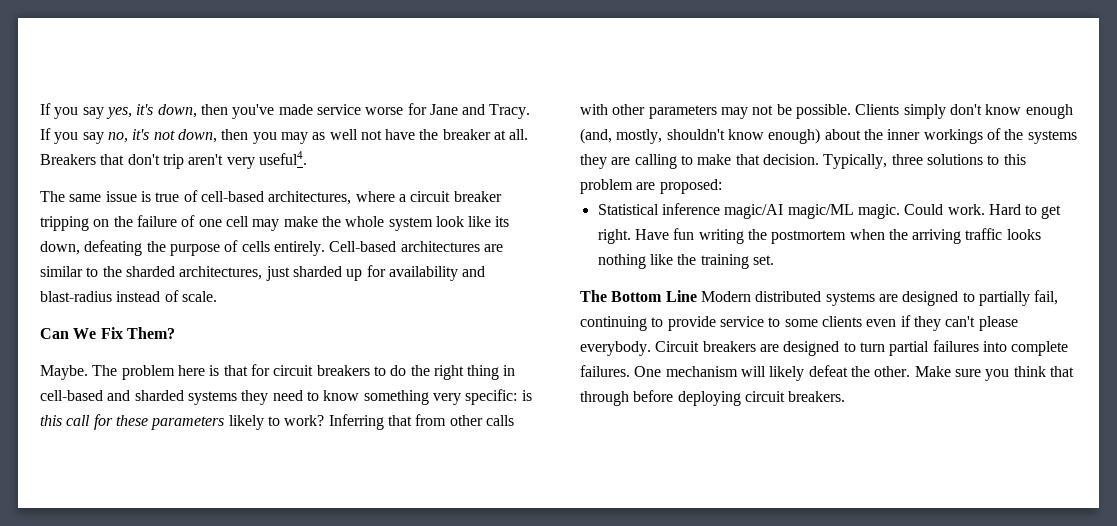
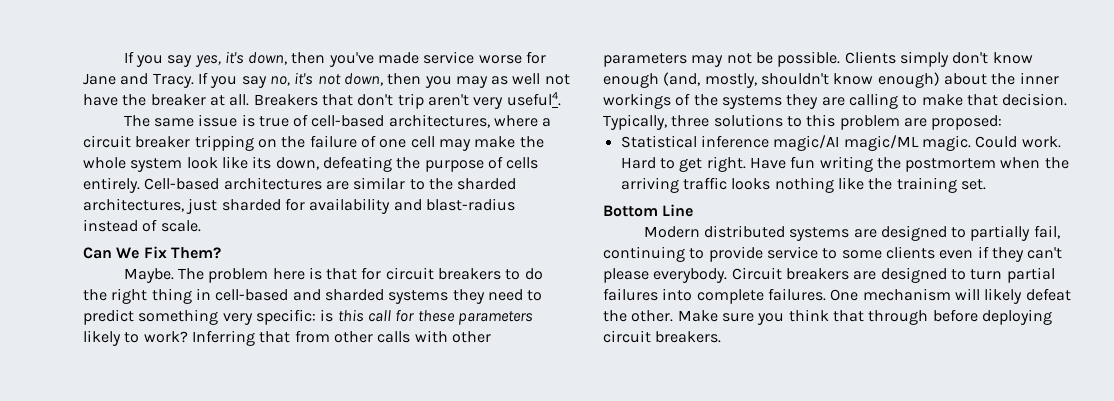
- Cell-based architectures are similar to the sharded architectures, just sharded up for availability and blast-radius instead of scale.
+ Cell-based architectures are similar to the sharded architectures, just sharded for availability and blast-radius instead of scale.
- The problem here is that for circuit breakers to do the right thing in cell-based and sharded systems they need to know something very specific: is this call for these parameters likely to work?
+ The problem here is that for circuit breakers to do the right thing in cell-based and sharded systems they need to predict something very specific: is this call for these parameters likely to work?
- The Bottom Line Modern distributed systems are designed to partially fail, continuing to provide service to some clients even if they can't please everybody.
+ Bottom Line
+ Modern distributed systems are designed to partially fail, continuing to provide service to some clients even if they can't please everybody.

